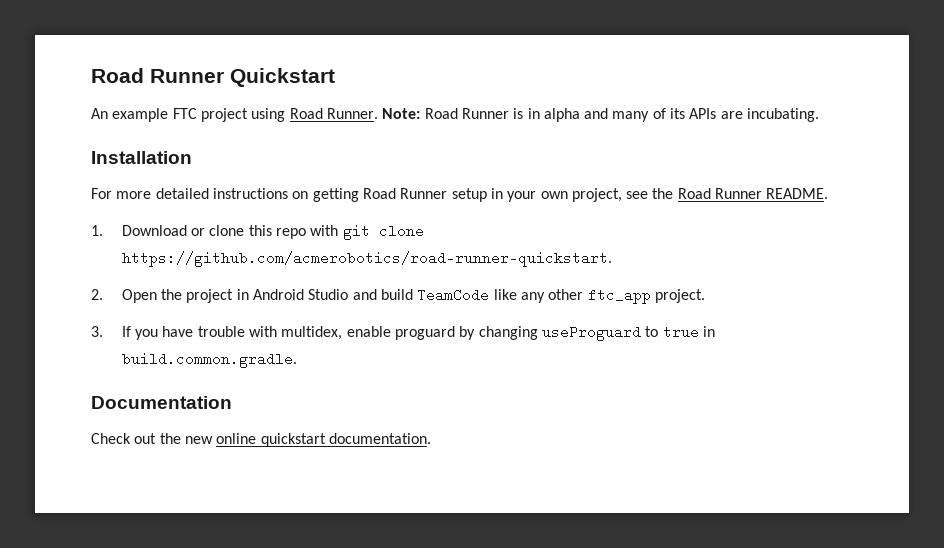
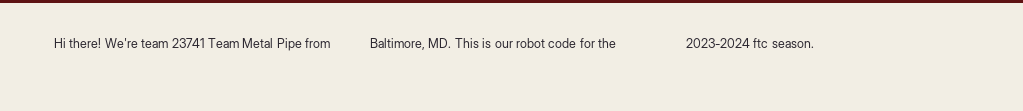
- Road Runner Quickstart
- An example FTC project using Road Runner. Note: Road Runner is in alpha and many of its APIs are incubating.
- Installation
- For more detailed instructions on getting Road Runner setup in your own project, see the Road Runner README.
- 1. Download or clone this repo with git clone https://github.com/acmerobotics/road-runner-quickstart.
- 2. Open the project in Android Studio and build TeamCode like any other ftc_app project.
- 3. If you have trouble with multidex, enable proguard by changing useProguard to true in build.common.gradle.
- Documentation
- Check out the new online quickstart documentation.
+ Hi there! We're team 23741 Team Metal Pipe from Baltimore, MD. This is our robot code for the 2023-2024 ftc season.

